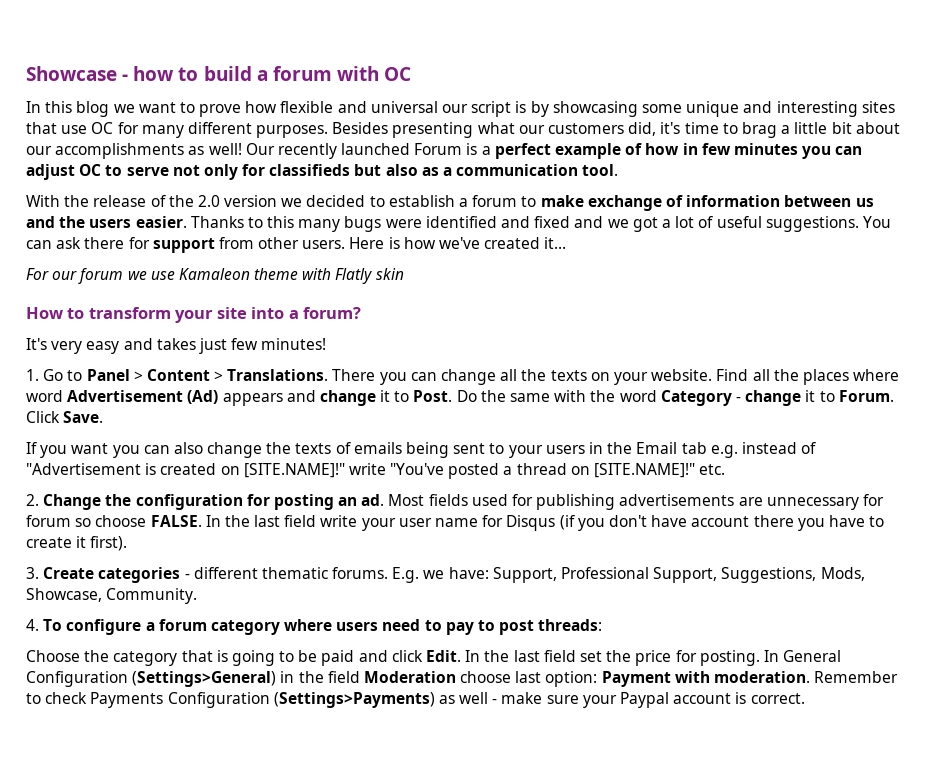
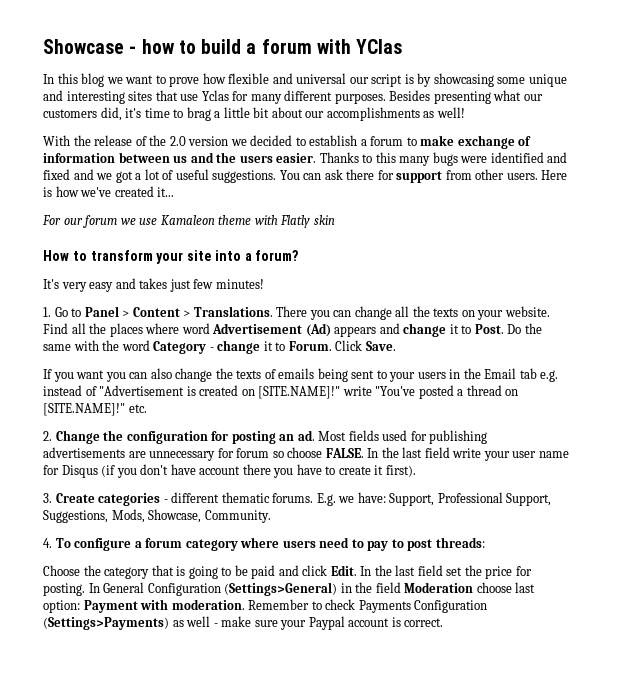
- Showcase - how to build a forum with OC
+ Showcase - how to build a forum with YClas
- In this blog we want to prove how flexible and universal our script is by showcasing some unique and interesting sites that use OC for many different purposes.
+ In this blog we want to prove how flexible and universal our script is by showcasing some unique and interesting sites that use Yclas for many different purposes.
- Our recently launched Forum is a perfect example of how in few minutes you can adjust OC to serve not only for classifieds but also as a communication tool.

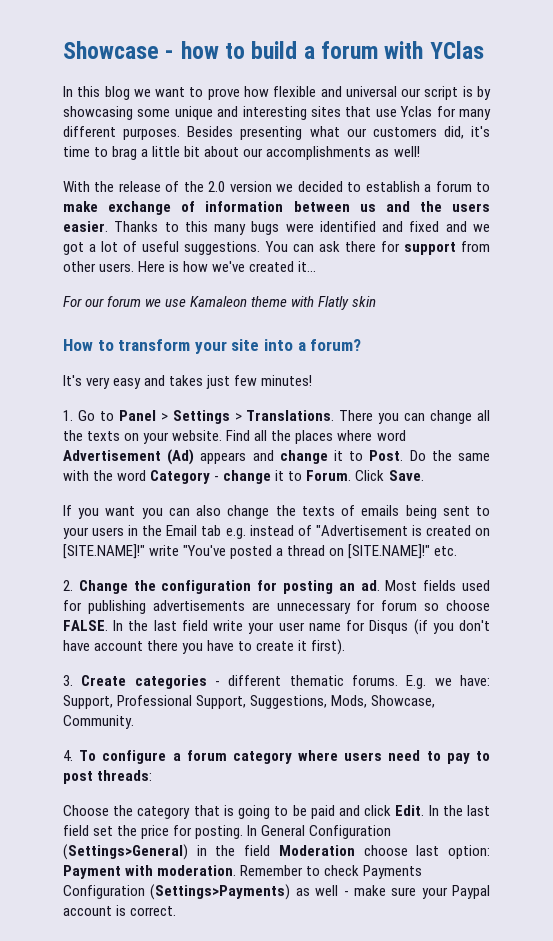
- 1. Go to Panel > Content > Translations.
+ 1. Go to Panel > Settings > Translations.

